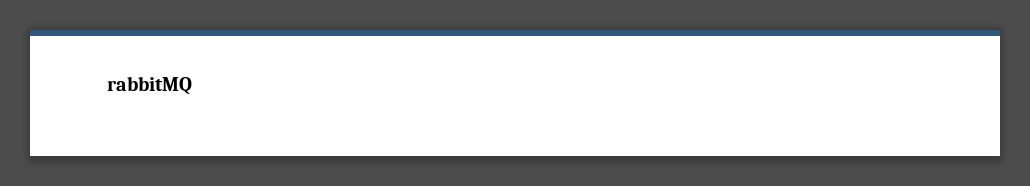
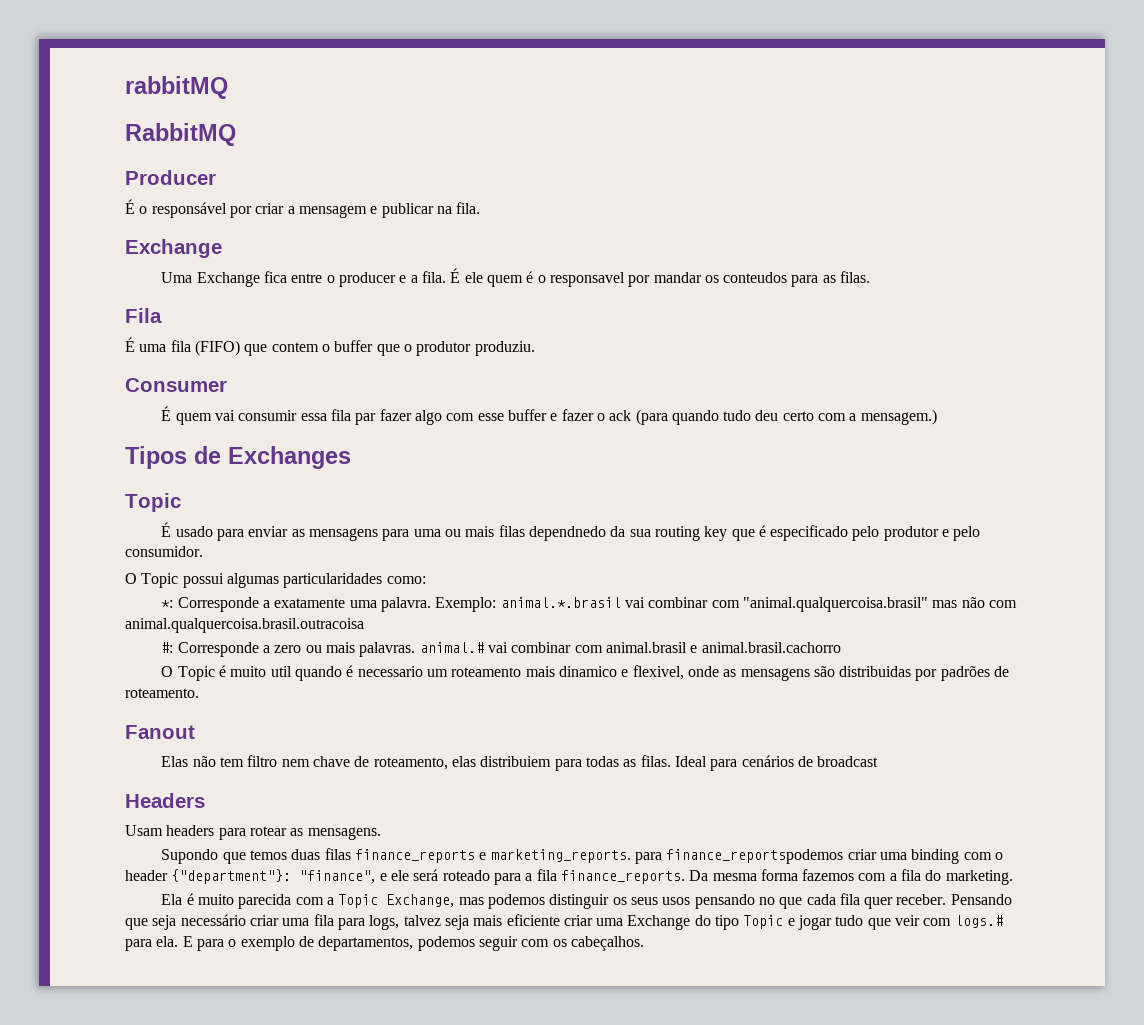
+ RabbitMQ
+ Producer
+ É o responsável por criar a mensagem e publicar na fila.
+ Exchange
+ Uma Exchange fica entre o producer e a fila. É ele quem é o responsavel por mandar os conteudos para as filas.
+ Fila
+ É uma fila (FIFO) que contem o buffer que o produtor produziu.
+ Consumer
+ É quem vai consumir essa fila par fazer algo com esse buffer e fazer o ack (para quando tudo deu certo com a mensagem.)
+ Tipos de Exchanges
+ Topic
+ É usado para enviar as mensagens para uma ou mais filas dependnedo da sua routing key que é especificado pelo produtor e pelo consumidor.
+ O Topic possui algumas particularidades como:
+ *: Corresponde a exatamente uma palavra. Exemplo: animal.*.brasil vai combinar com "animal.qualquercoisa.brasil" mas não com animal.qualquercoisa.brasil.outracoisa
+ #: Corresponde a zero ou mais palavras. animal.# vai combinar com animal.brasil e animal.brasil.cachorro
+ O Topic é muito util quando é necessario um roteamento mais dinamico e flexivel, onde as mensagens são distribuidas por padrões de roteamento.
+ Fanout
+ Elas não tem filtro nem chave de roteamento, elas distribuiem para todas as filas. Ideal para cenários de broadcast
+ Headers
+ Usam headers para rotear as mensagens.
+ Supondo que temos duas filas finance_reports e marketing_reports. para finance_reportspodemos criar uma binding com o header {"department"}: "finance", e ele será roteado para a fila finance_reports. Da mesma forma fazemos com a fila do marketing.
+ Ela é muito parecida com a Topic Exchange, mas podemos distinguir os seus usos pensando no que cada fila quer receber. Pensando que seja necessário criar uma fila para logs, talvez seja mais eficiente criar uma Exchange do tipo Topic e jogar tudo que veir com logs.# para ela. E para o exemplo de departamentos, podemos seguir com os cabeçalhos.

